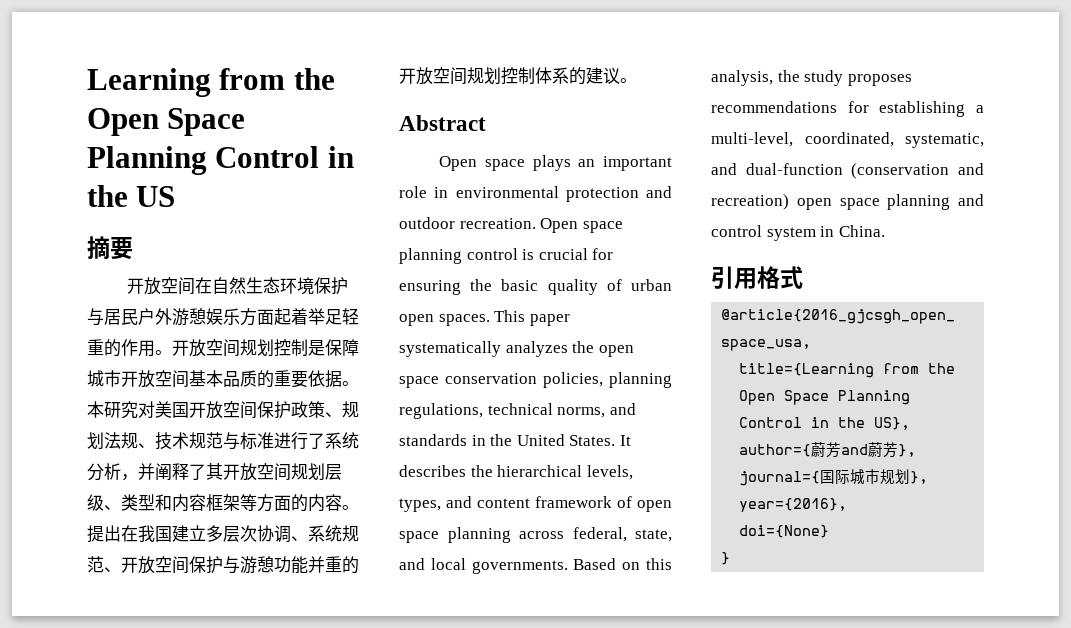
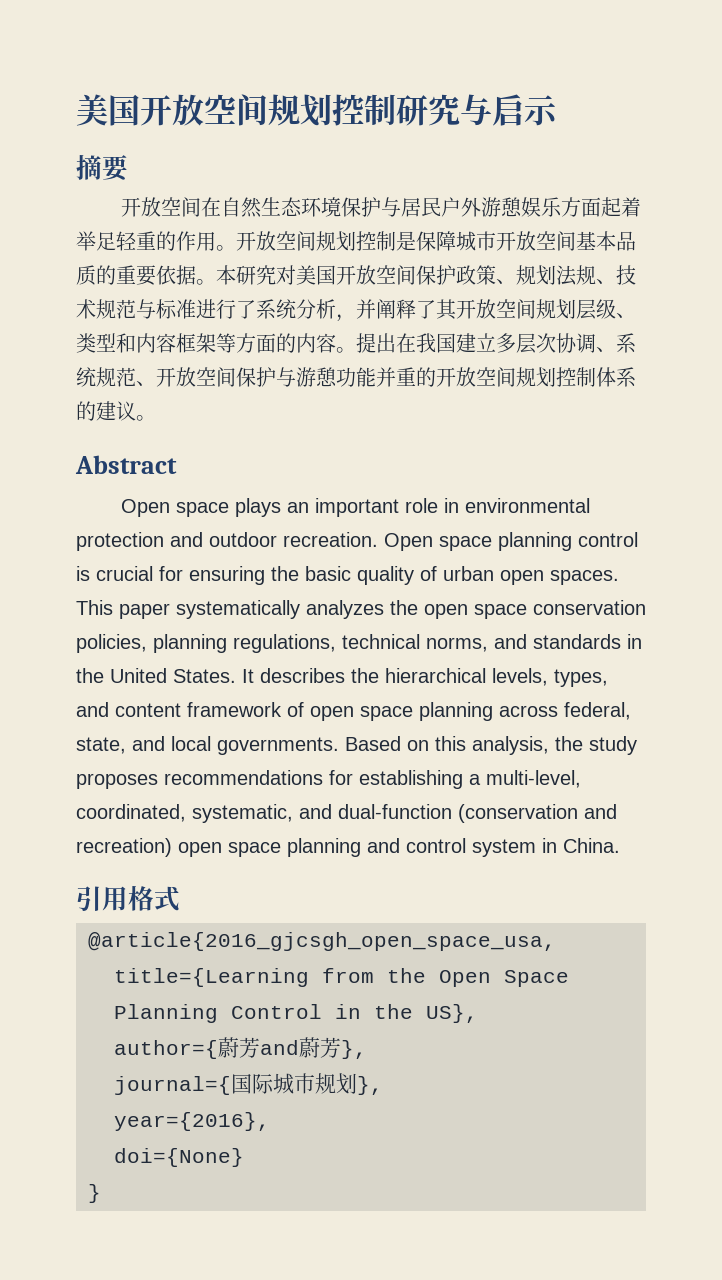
- Learning from the Open Space Planning Control in the US
+ 美国开放空间规划控制研究与启示

